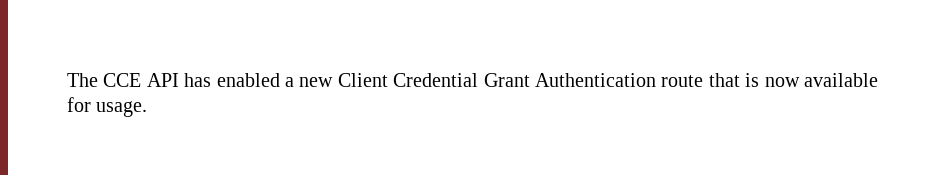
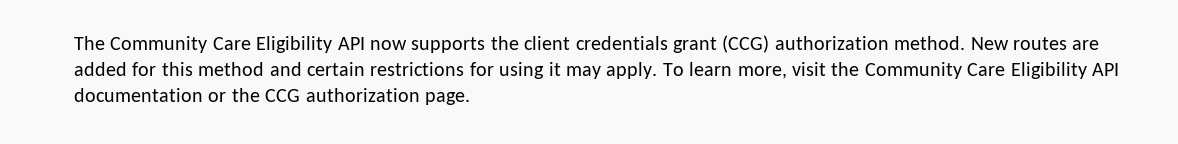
- The CCE API has enabled a new Client Credential Grant Authentication route that is now available for usage.
+ The Community Care Eligibility API now supports the client credentials grant (CCG) authorization method. New routes are added for this method and certain restrictions for using it may apply. To learn more, visit the Community Care Eligibility API documentation or the CCG authorization page.

